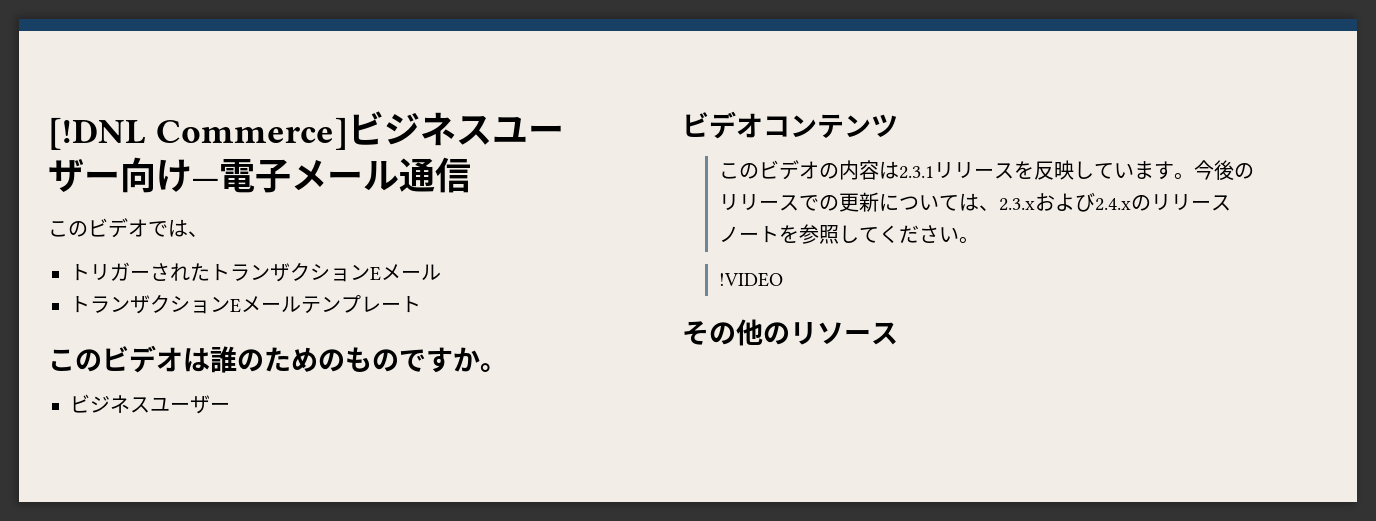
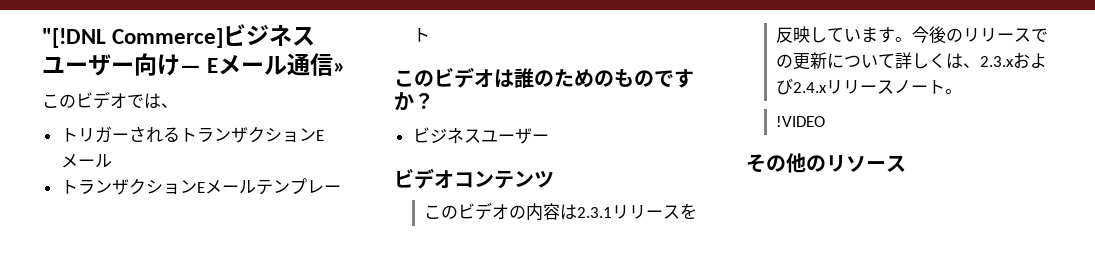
- [!DNL Commerce]ビジネスユーザー向け—電子メール通信
+ "[!DNL Commerce]ビジネスユーザー向け— Eメール通信»
- トリガーされたトランザクションEメール
+ トリガーされるトランザクションEメール
- このビデオは誰のためのものですか。
+ このビデオは誰のためのものですか？
- 今後のリリースでの更新については、2.3.xおよび2.4.xのリリースノートを参照してください。
+ 今後のリリースでの更新について詳しくは、2.3.xおよび2.4.xリリースノート。

